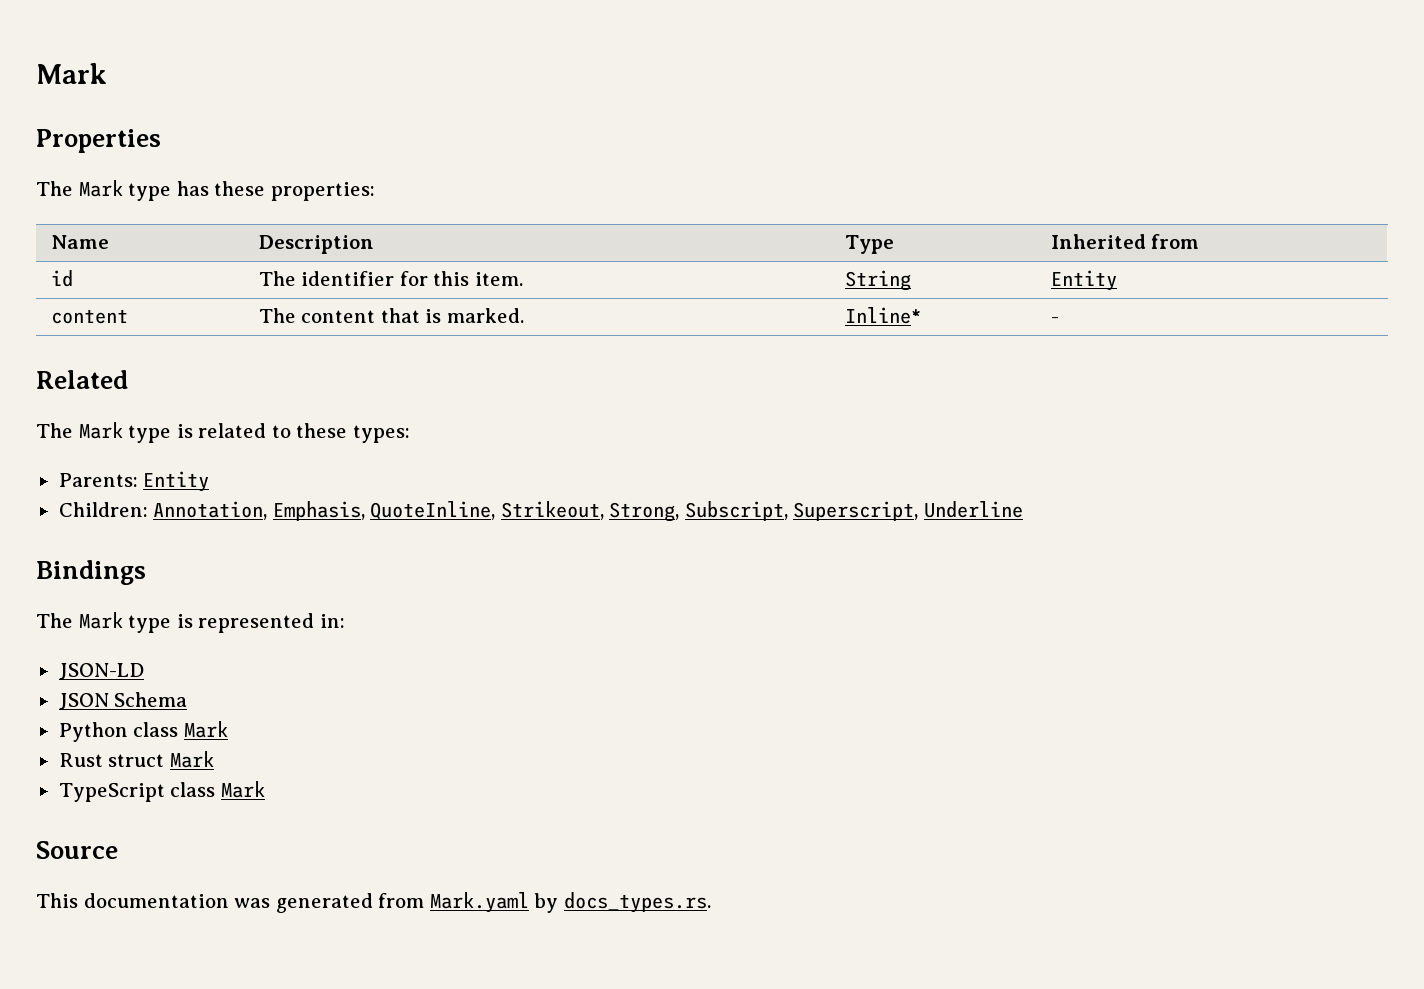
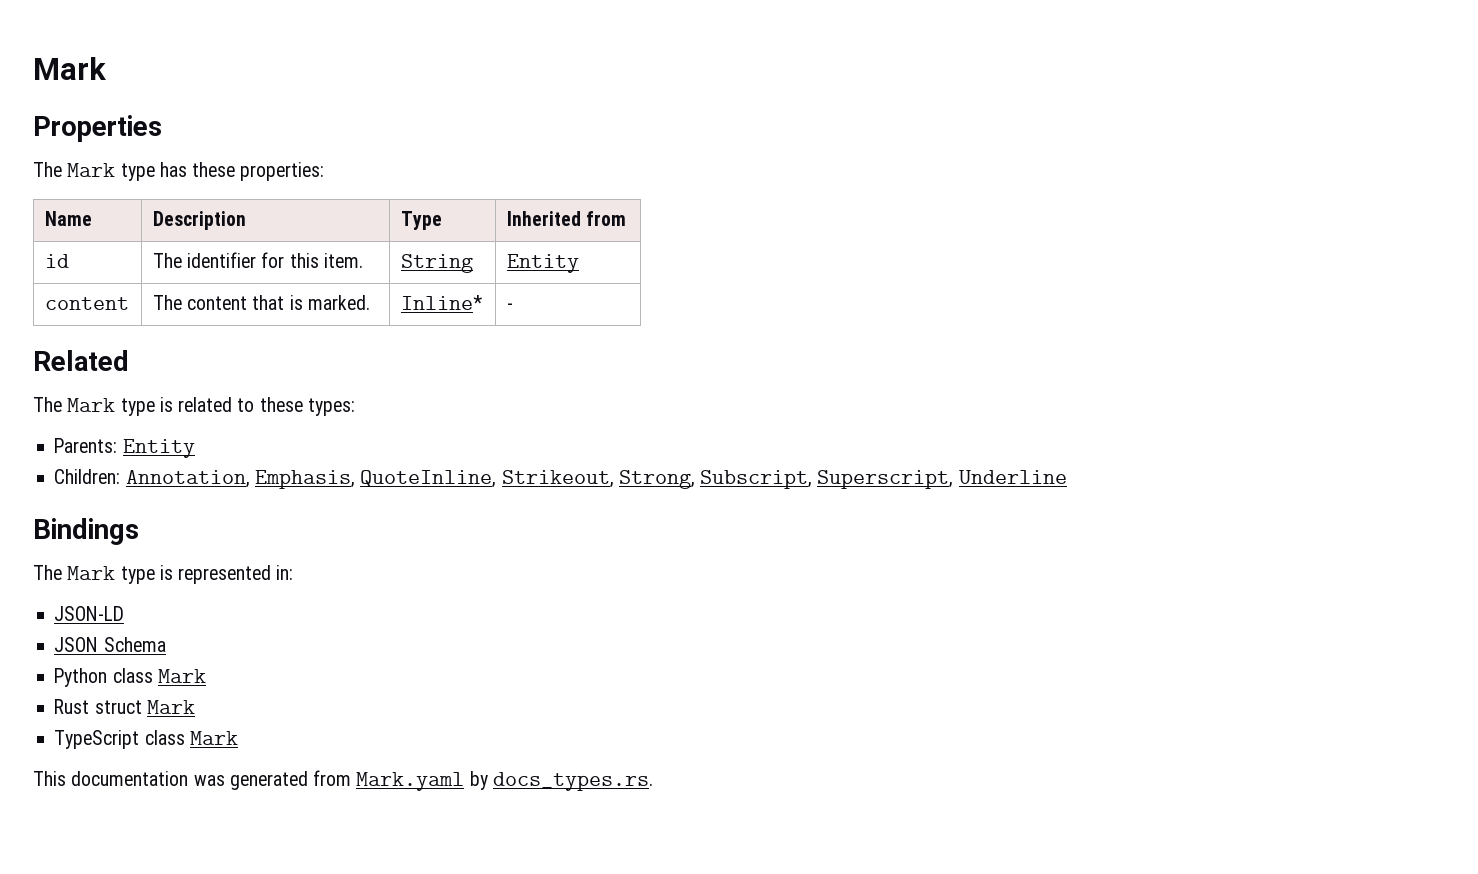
- Source

